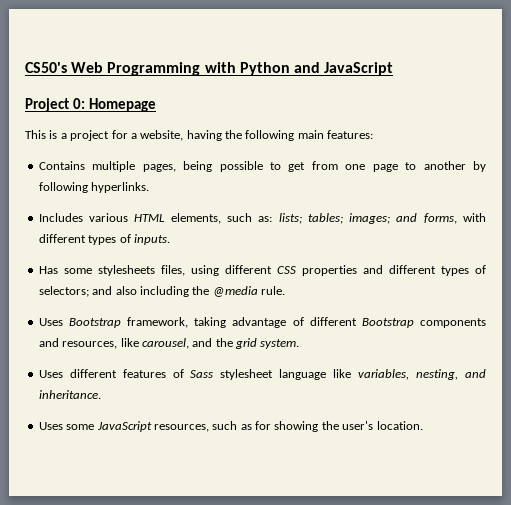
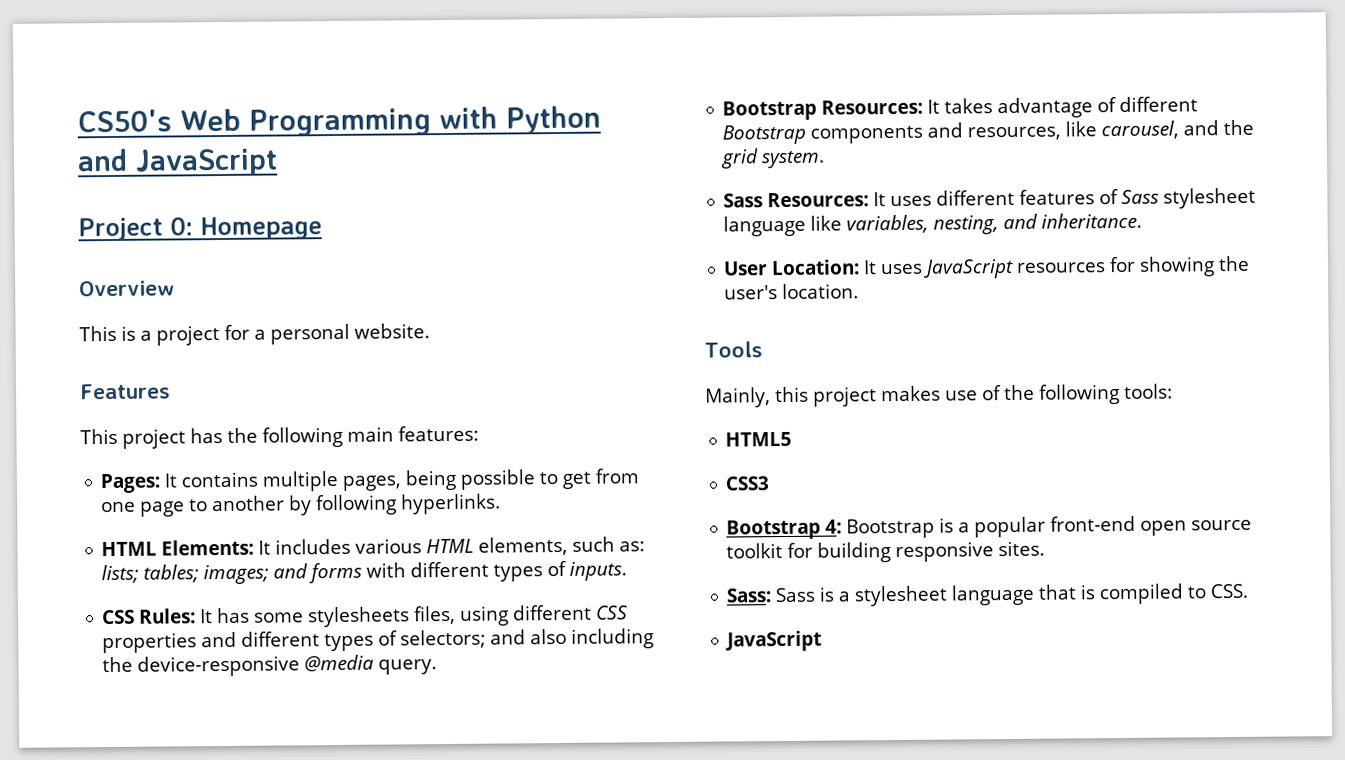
+ Overview
- This is a project for a website, having the following main features:
+ This is a project for a personal website.
+ Features
+ This project has the following main features:
- Contains multiple pages, being possible to get from one page to another by following hyperlinks.
+ Pages: It contains multiple pages, being possible to get from one page to another by following hyperlinks.
- Includes various HTML elements, such as: lists; tables; images; and forms, with different types of inputs.
+ HTML Elements: It includes various HTML elements, such as: lists; tables; images; and forms with different types of inputs.
- Has some stylesheets files, using different CSS properties and different types of selectors; and also including the @media rule.
- Uses Bootstrap framework, taking advantage of different Bootstrap components and resources, like carousel, and the grid system.
+ CSS Rules: It has some stylesheets files, using different CSS properties and different types of selectors; and also including the device-responsive @media query.
+ Bootstrap Resources: It takes advantage of different Bootstrap components and resources, like carousel, and the grid system.
- Uses different features of Sass stylesheet language like variables, nesting, and inheritance.
+ Sass Resources: It uses different features of Sass stylesheet language like variables, nesting, and inheritance.
- Uses some JavaScript resources, such as for showing the user's location.
+ User Location: It uses JavaScript resources for showing the user's location.
+ Tools
+ Mainly, this project makes use of the following tools:
+ HTML5
+ CSS3
+ Bootstrap 4: Bootstrap is a popular front-end open source toolkit for building responsive sites.
+ Sass: Sass is a stylesheet language that is compiled to CSS.
+ JavaScript

